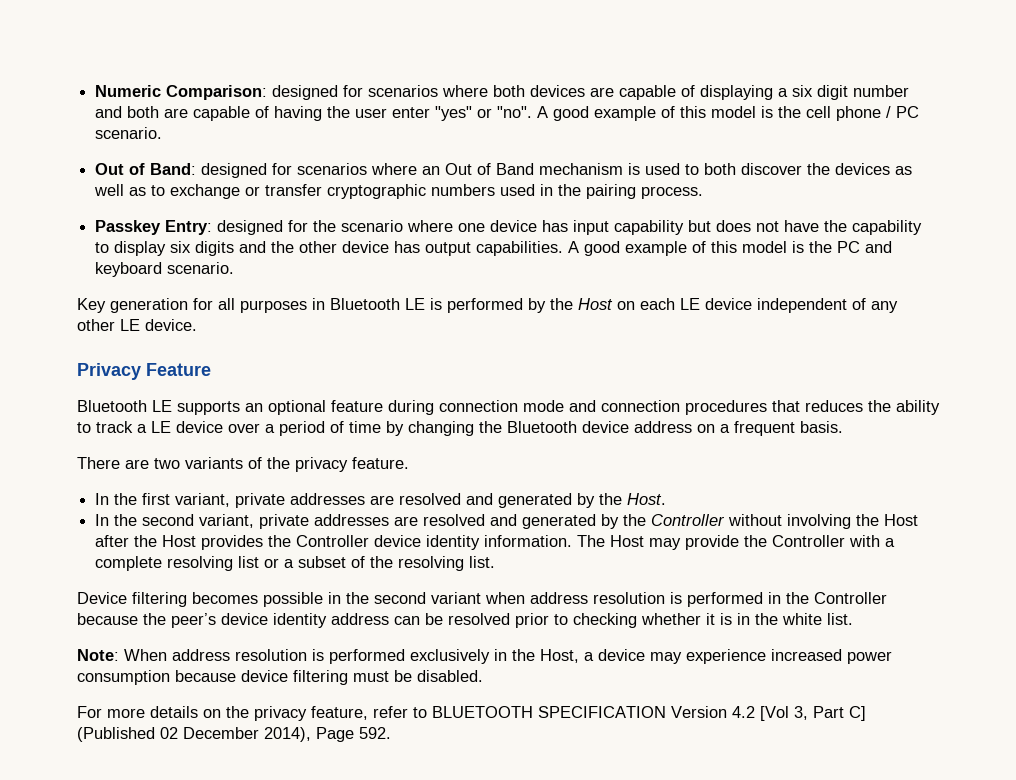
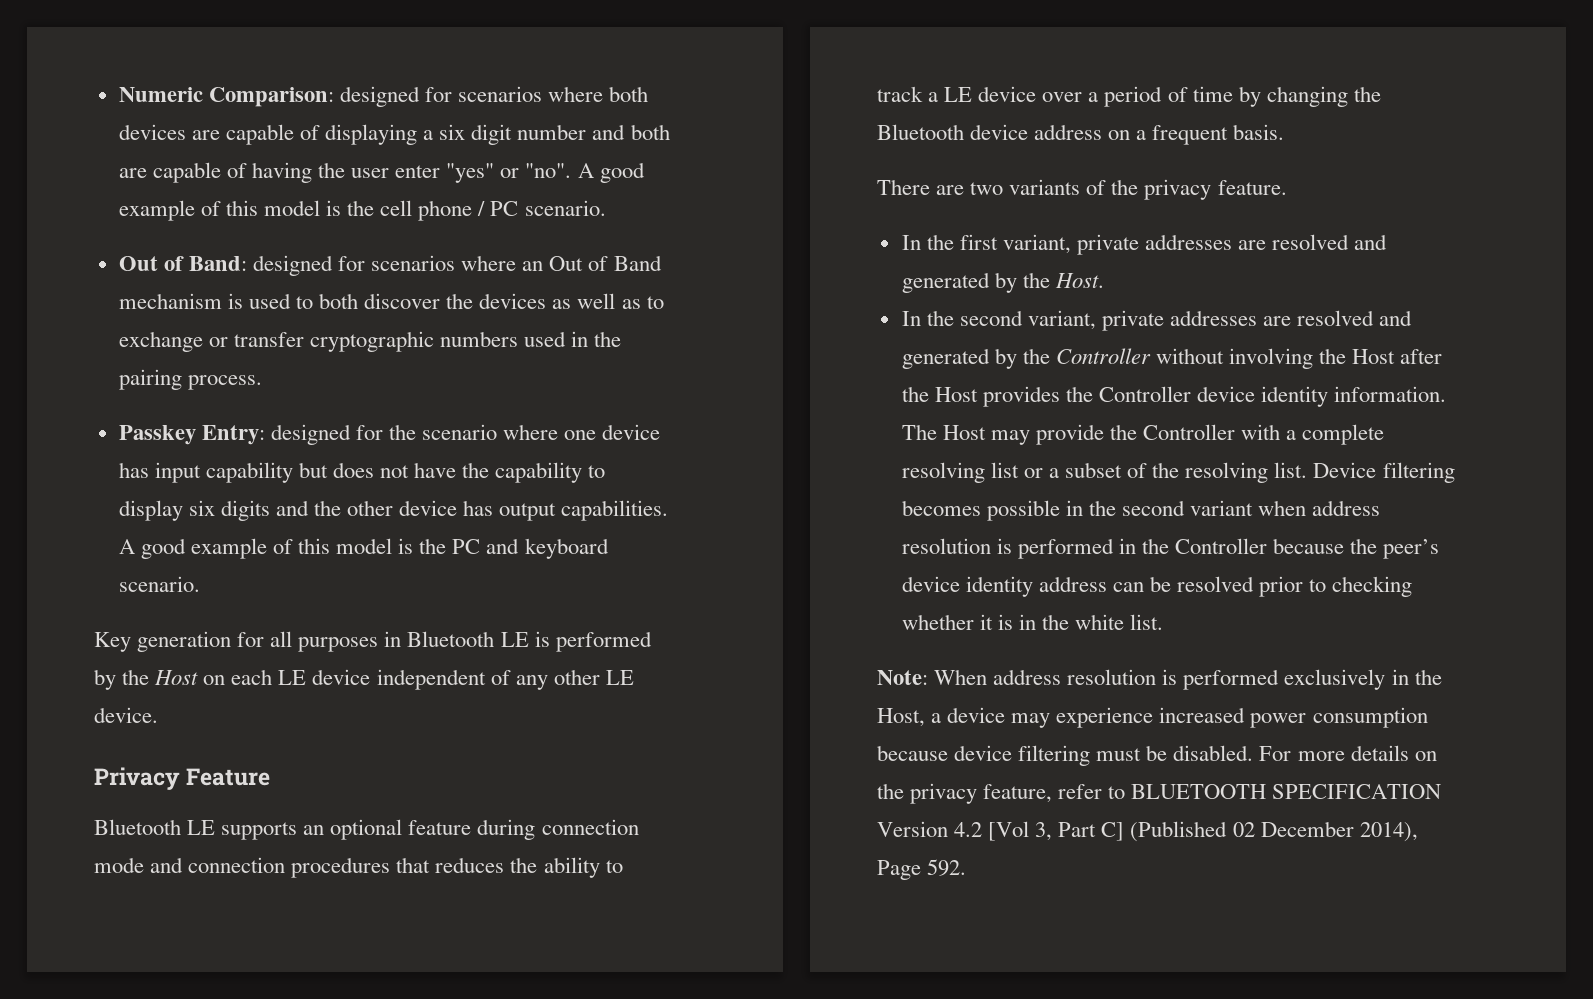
- The Host may provide the Controller with a complete resolving list or a subset of the resolving list.
- Device filtering becomes possible in the second variant when address resolution is performed in the Controller because the peer’s device identity address can be resolved prior to checking whether it is in the white list.
+ The Host may provide the Controller with a complete resolving list or a subset of the resolving list. Device filtering becomes possible in the second variant when address resolution is performed in the Controller because the peer’s device identity address can be resolved prior to checking whether it is in the white list.
- Note: When address resolution is performed exclusively in the Host, a device may experience increased power consumption because device filtering must be disabled.
- For more details on the privacy feature, refer to BLUETOOTH SPECIFICATION Version 4.2 [Vol 3, Part C] (Published 02 December 2014), Page 592.
+ Note: When address resolution is performed exclusively in the Host, a device may experience increased power consumption because device filtering must be disabled. For more details on the privacy feature, refer to BLUETOOTH SPECIFICATION Version 4.2 [Vol 3, Part C] (Published 02 December 2014), Page 592.

